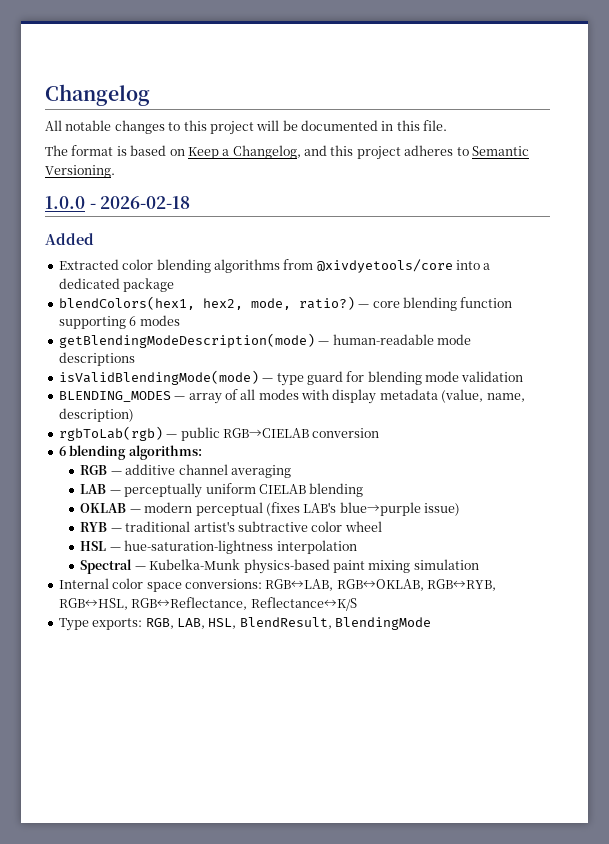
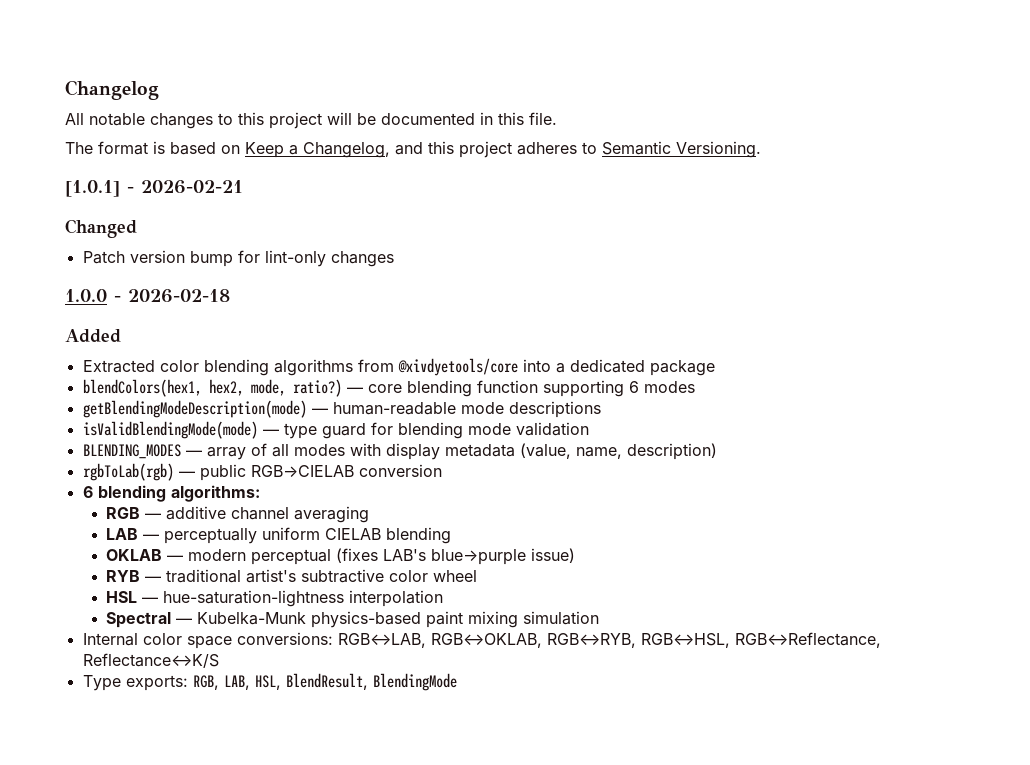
+ [1.0.1] - 2026-02-21
+ Changed
+ Patch version bump for lint-only changes

